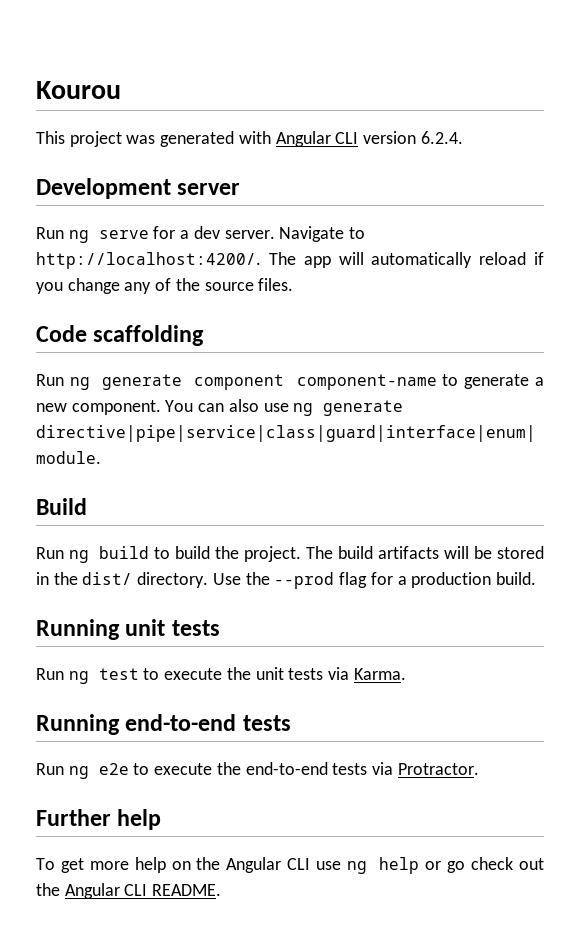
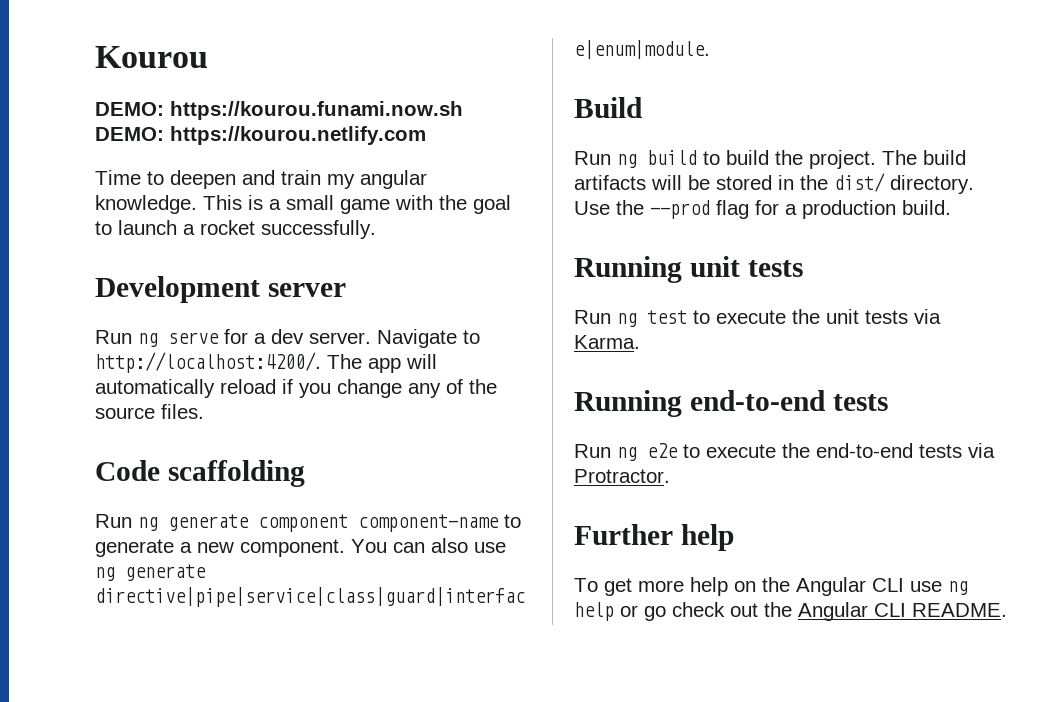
- This project was generated with Angular CLI version 6.2.4.
+ DEMO: https://kourou.funami.now.sh DEMO: https://kourou.netlify.com
+ Time to deepen and train my angular knowledge. This is a small game with the goal to launch a rocket successfully.

